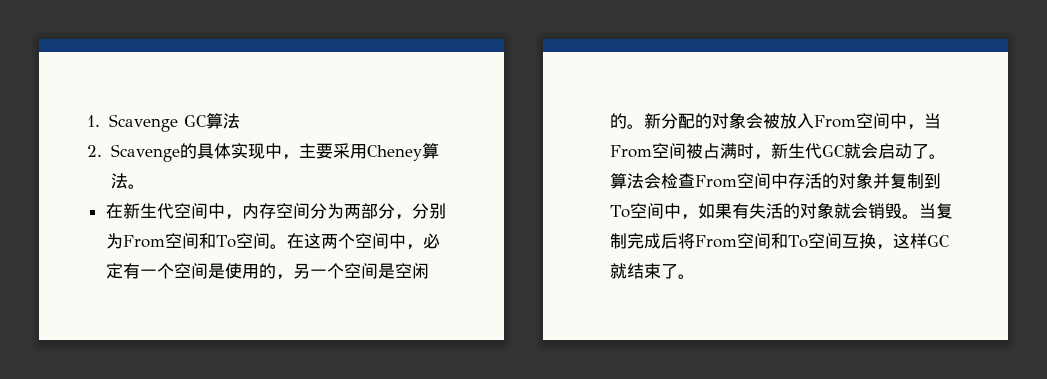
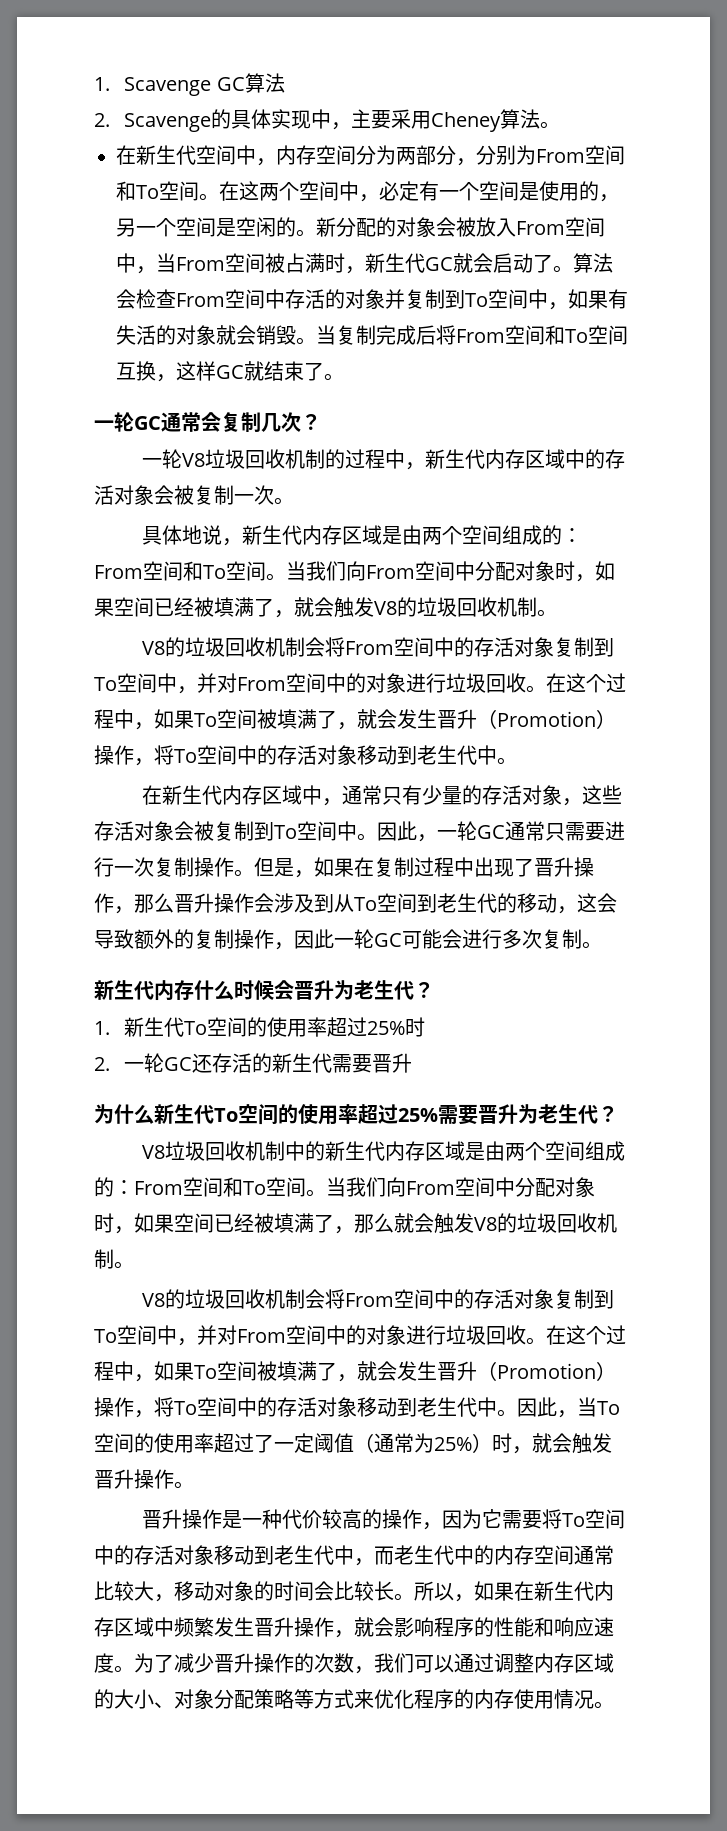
+ 一轮GC通常会复制几次？
+ 一轮V8垃圾回收机制的过程中，新生代内存区域中的存活对象会被复制一次。
+ 具体地说，新生代内存区域是由两个空间组成的：From空间和To空间。当我们向From空间中分配对象时，如果空间已经被填满了，就会触发V8的垃圾回收机制。
+ V8的垃圾回收机制会将From空间中的存活对象复制到To空间中，并对From空间中的对象进行垃圾回收。在这个过程中，如果To空间被填满了，就会发生晋升（Promotion）操作，将To空间中的存活对象移动到老生代中。
+ 在新生代内存区域中，通常只有少量的存活对象，这些存活对象会被复制到To空间中。因此，一轮GC通常只需要进行一次复制操作。但是，如果在复制过程中出现了晋升操作，那么晋升操作会涉及到从To空间到老生代的移动，这会导致额外的复制操作，因此一轮GC可能会进行多次复制。
+ 新生代内存什么时候会晋升为老生代？
+ 1.新生代To空间的使用率超过25%时
+ 2.一轮GC还存活的新生代需要晋升
+ 为什么新生代To空间的使用率超过25%需要晋升为老生代？
+ V8垃圾回收机制中的新生代内存区域是由两个空间组成的：From空间和To空间。当我们向From空间中分配对象时，如果空间已经被填满了，那么就会触发V8的垃圾回收机制。
+ V8的垃圾回收机制会将From空间中的存活对象复制到To空间中，并对From空间中的对象进行垃圾回收。在这个过程中，如果To空间被填满了，就会发生晋升（Promotion）操作，将To空间中的存活对象移动到老生代中。因此，当To空间的使用率超过了一定阈值（通常为25%）时，就会触发晋升操作。
+ 晋升操作是一种代价较高的操作，因为它需要将To空间中的存活对象移动到老生代中，而老生代中的内存空间通常比较大，移动对象的时间会比较长。所以，如果在新生代内存区域中频繁发生晋升操作，就会影响程序的性能和响应速度。为了减少晋升操作的次数，我们可以通过调整内存区域的大小、对象分配策略等方式来优化程序的内存使用情况。

